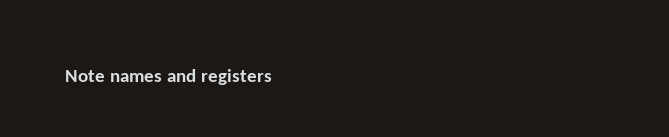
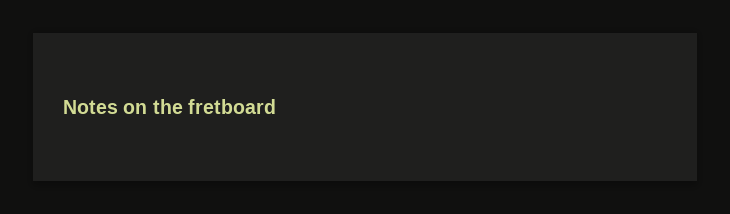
- Note names and registers
+ Notes on the fretboard

